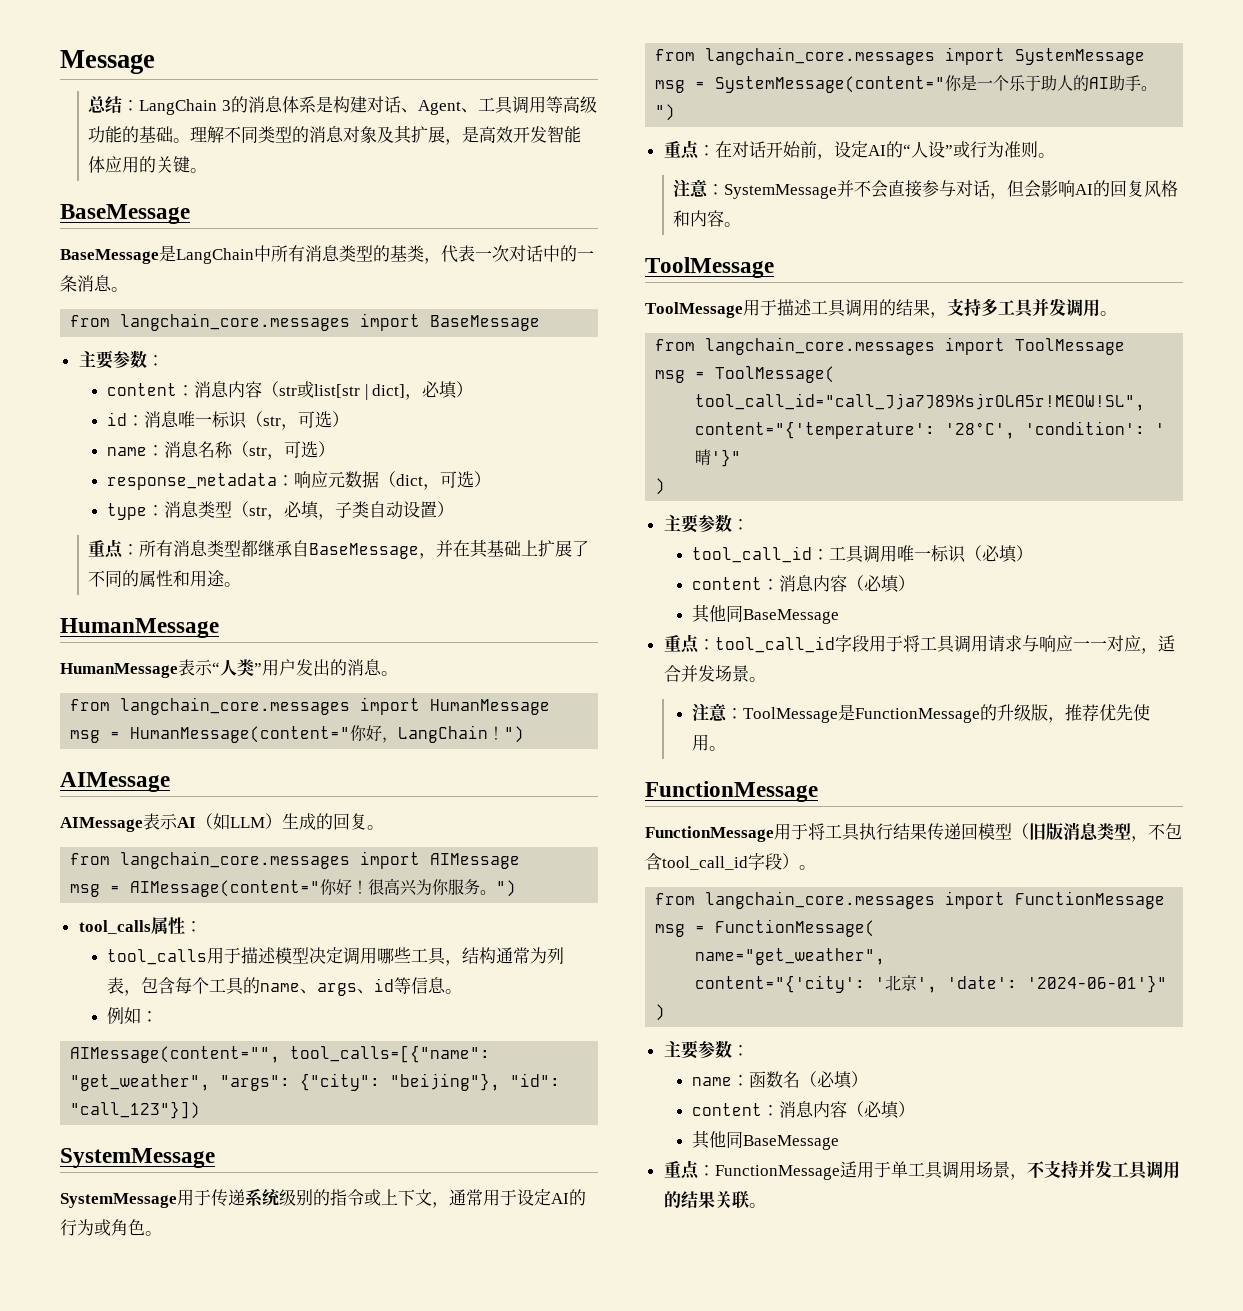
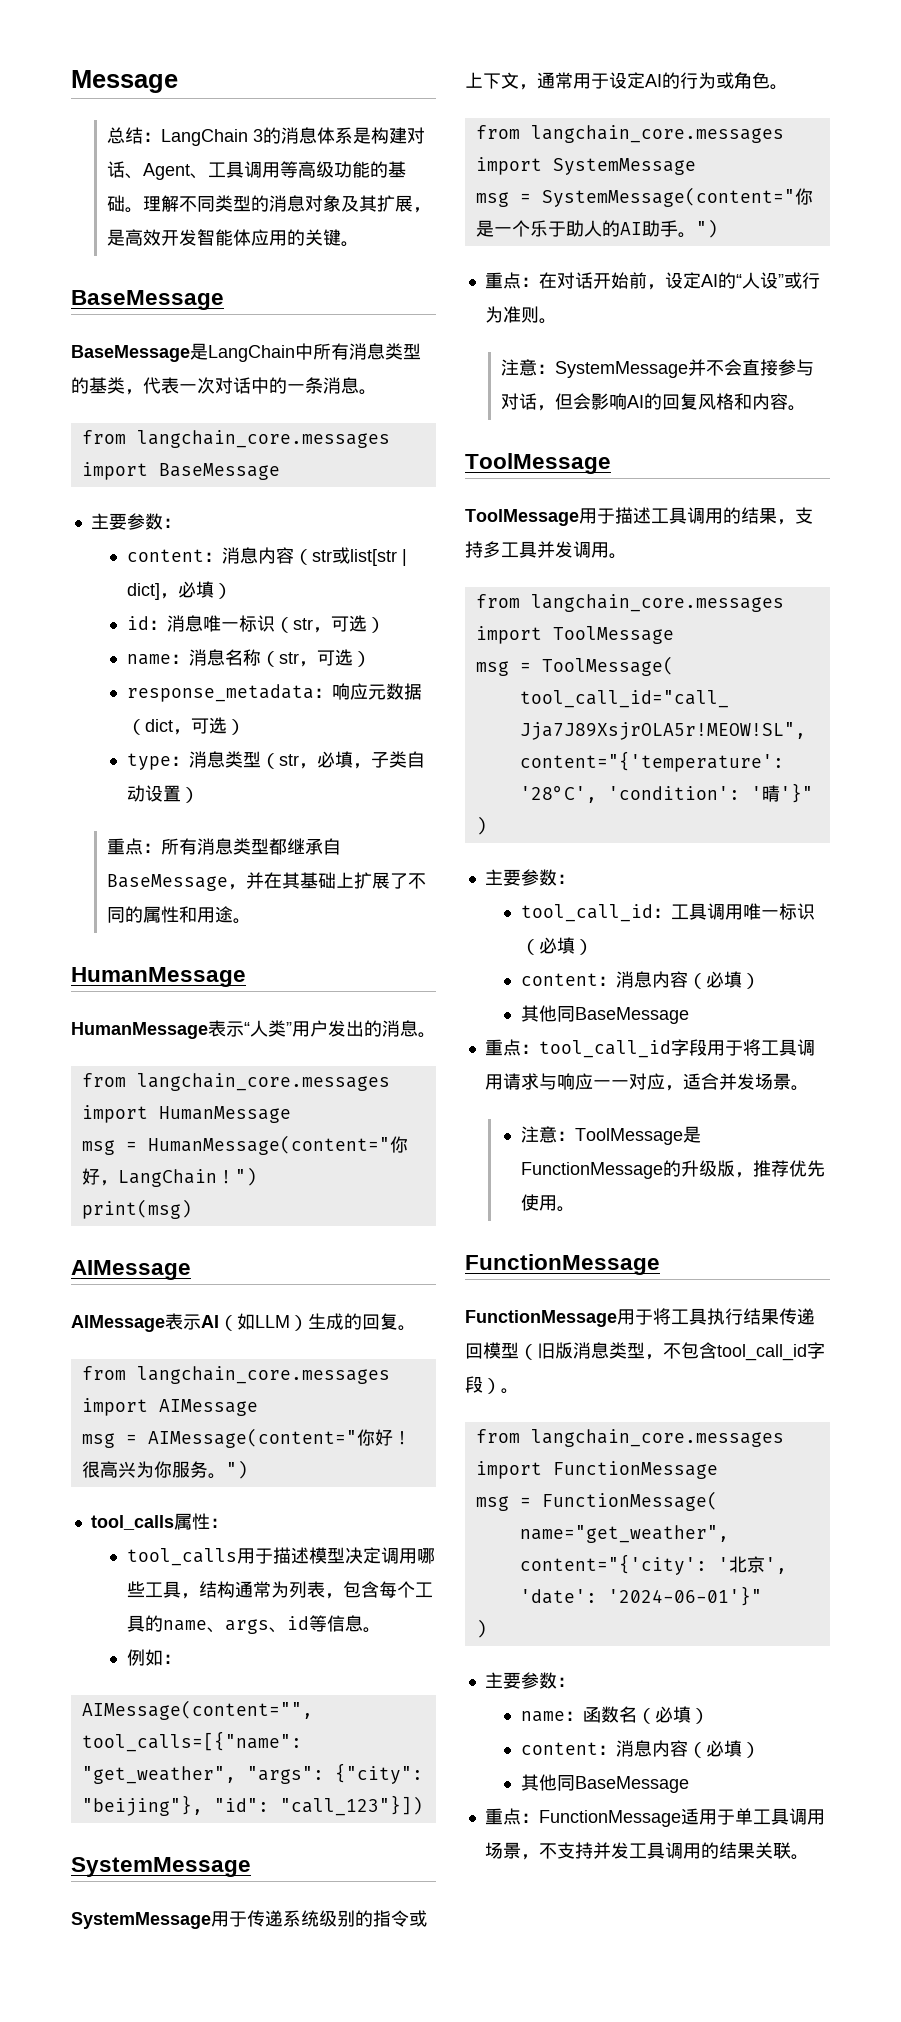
+ print(msg)

